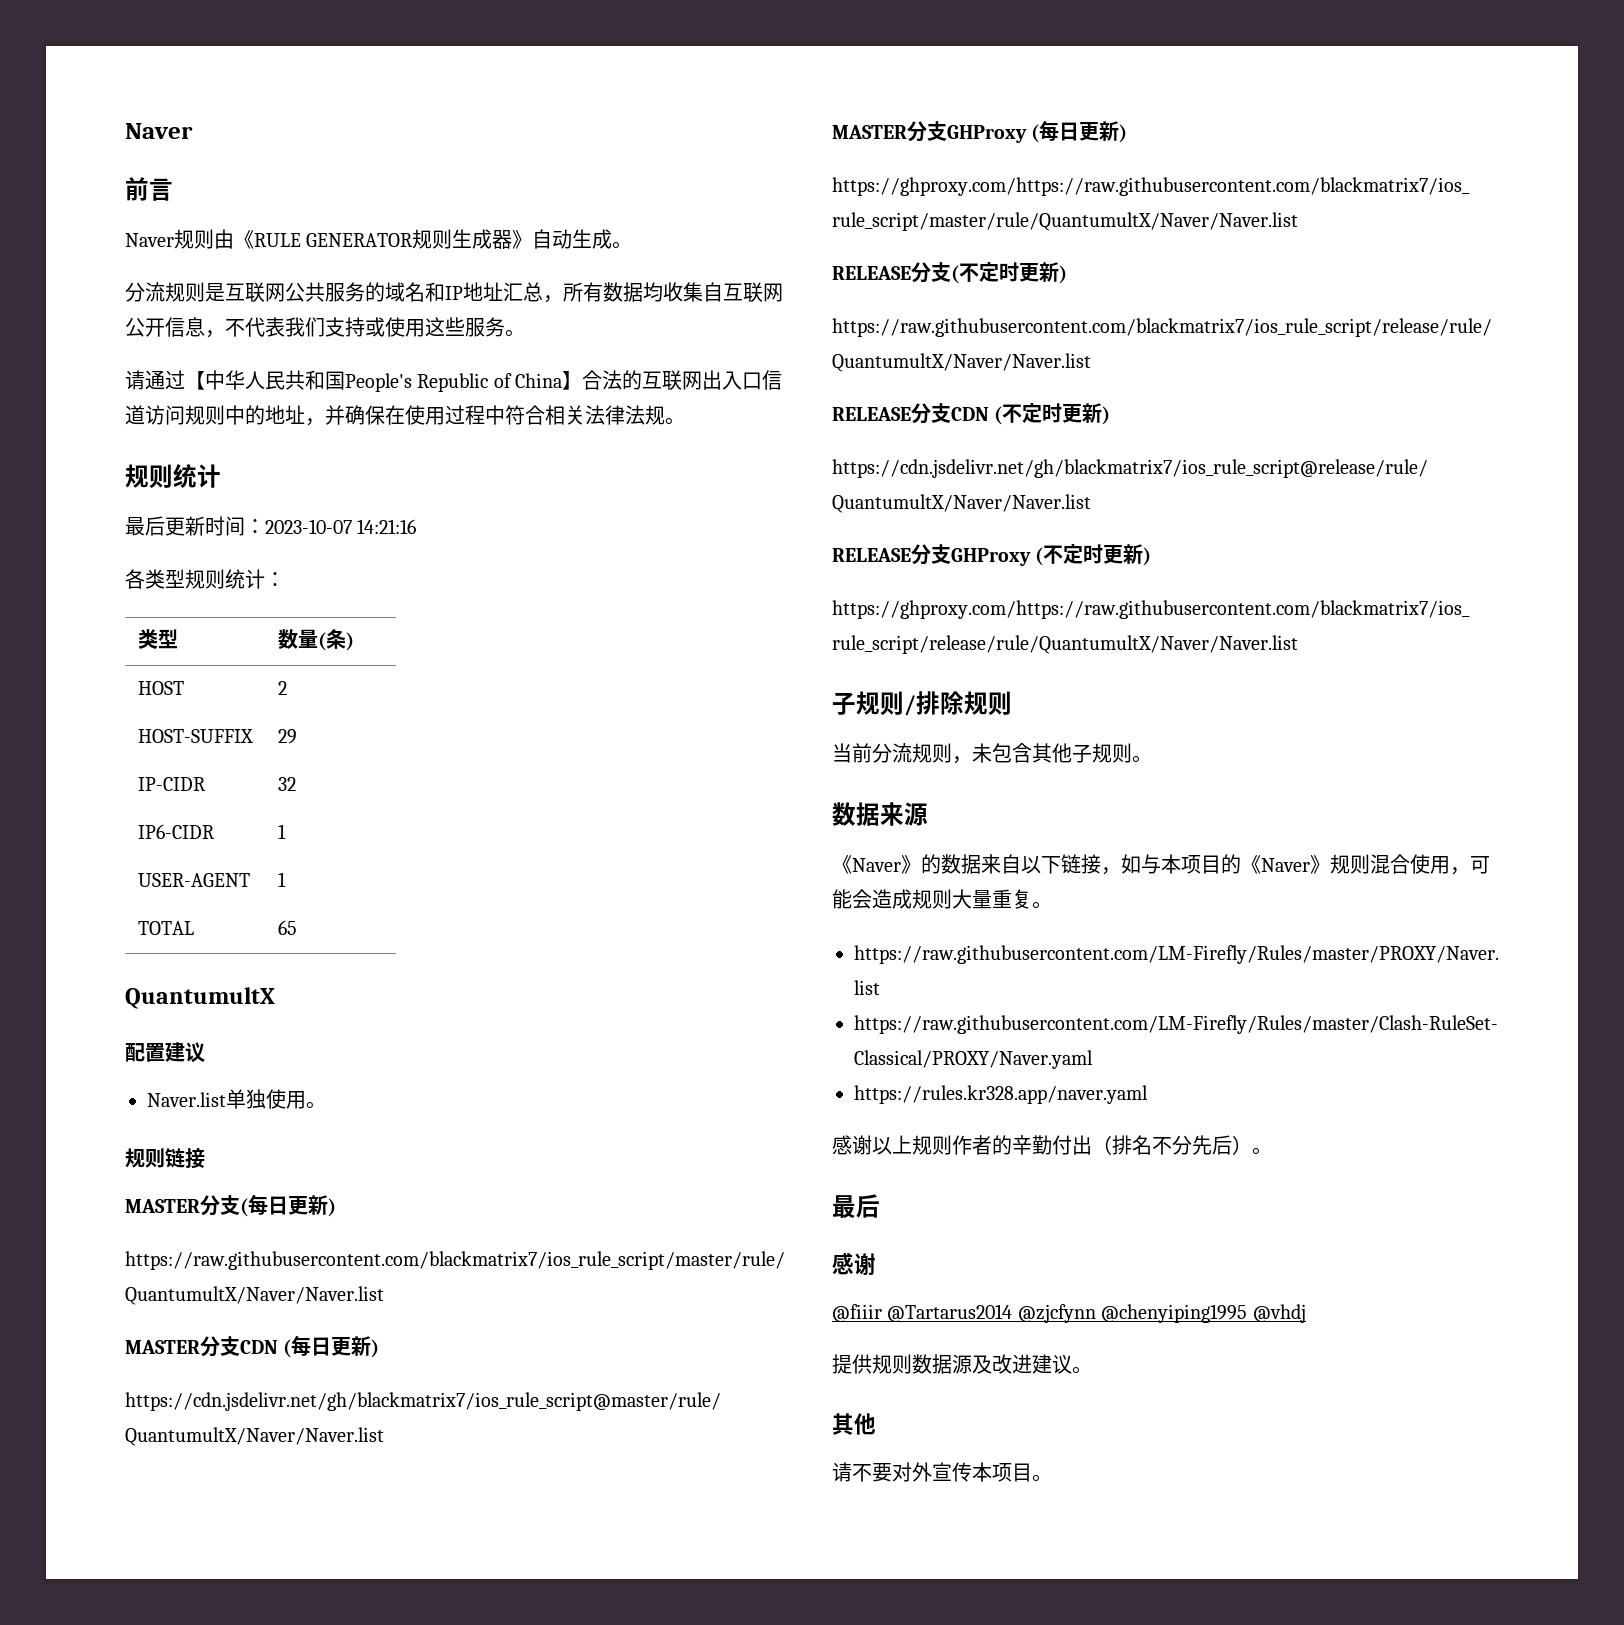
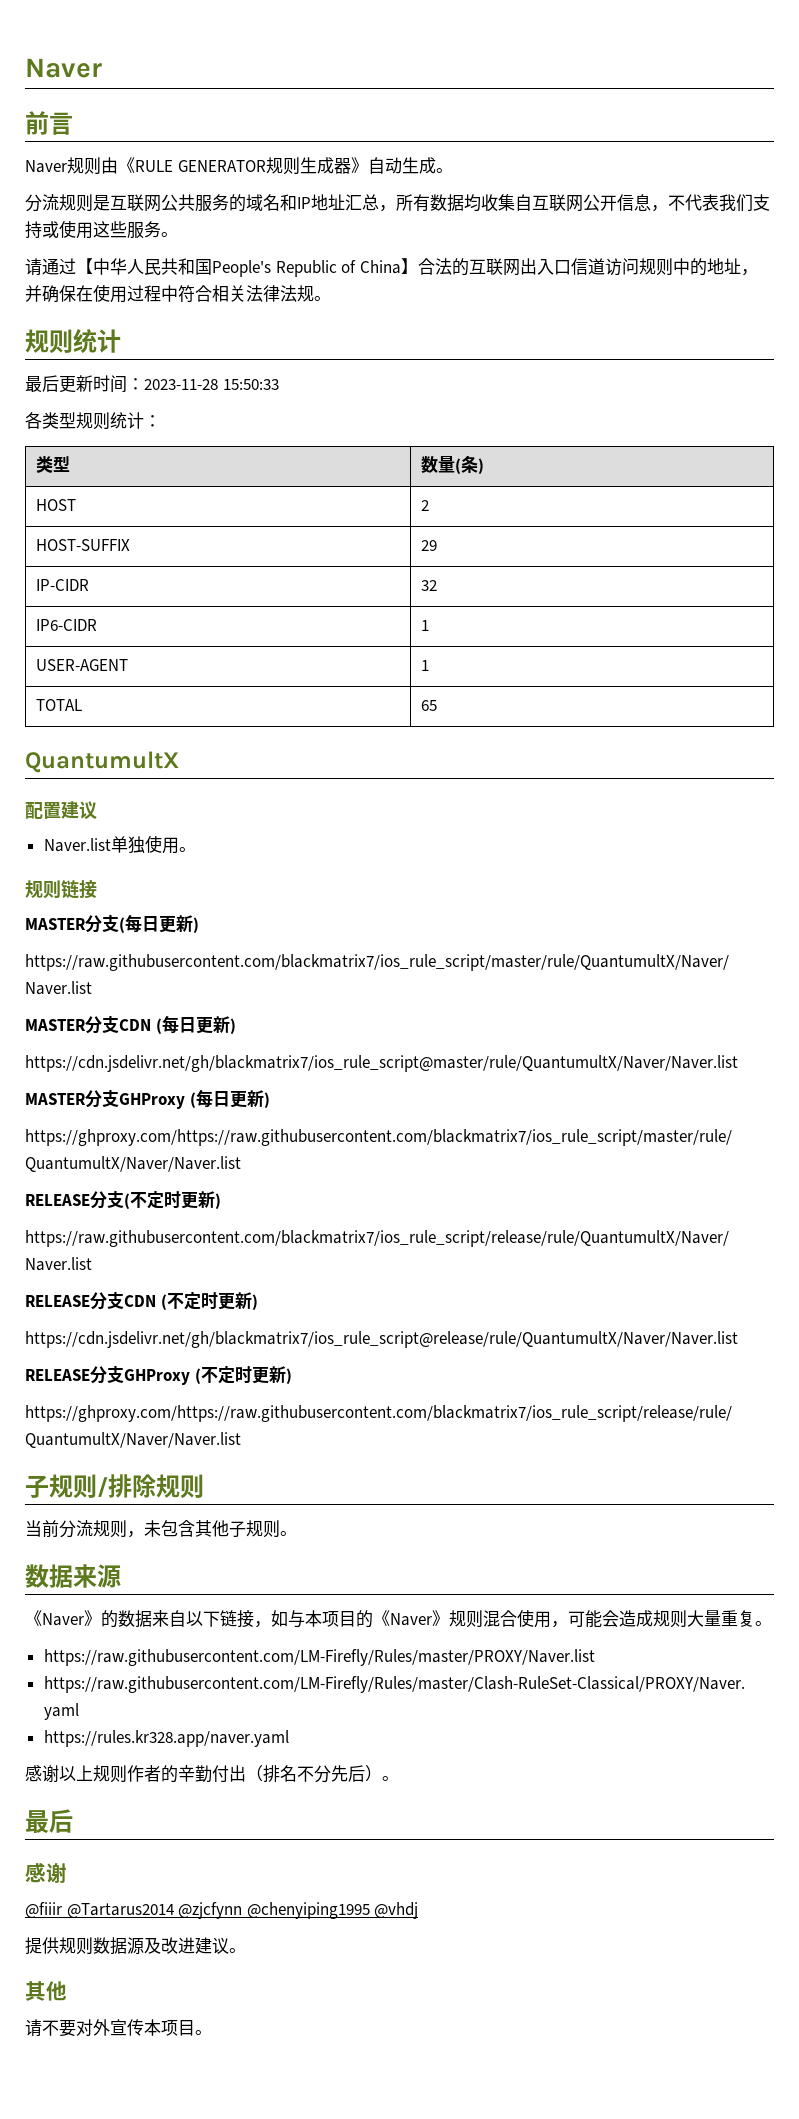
- 最后更新时间：2023-10-07 14:21:16
+ 最后更新时间：2023-11-28 15:50:33

